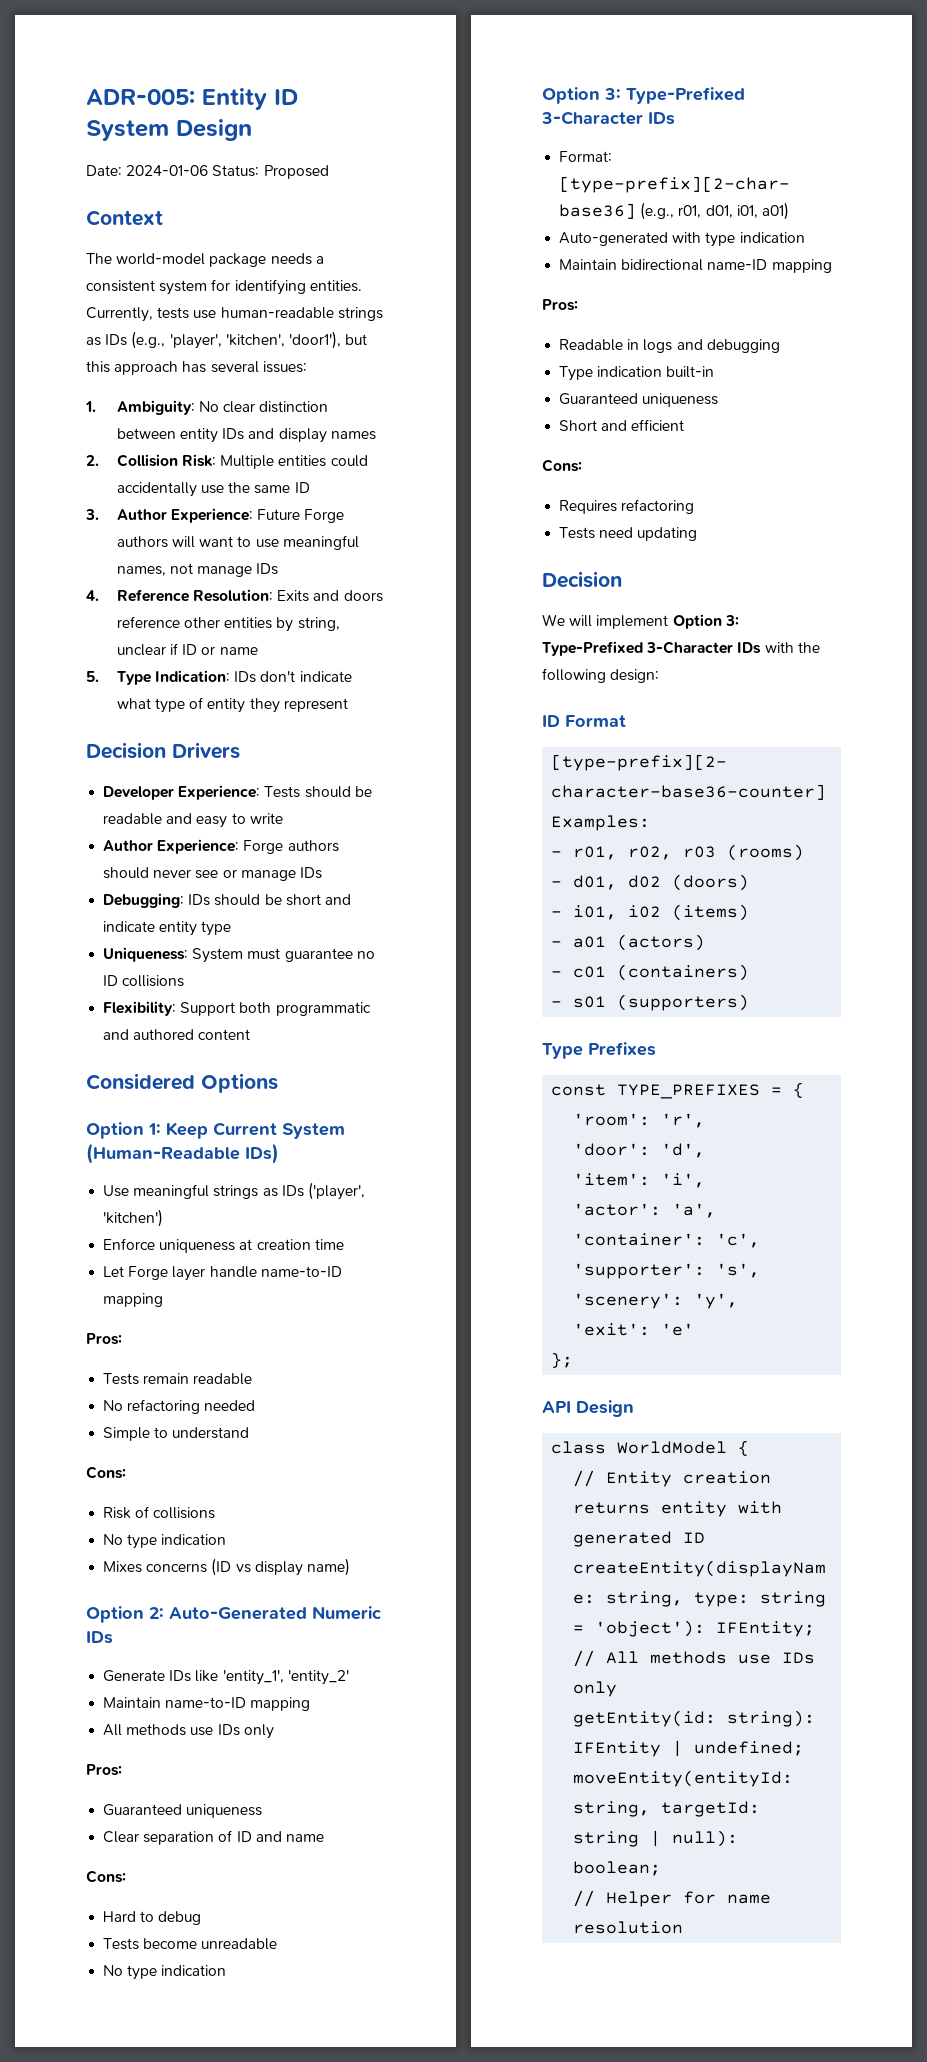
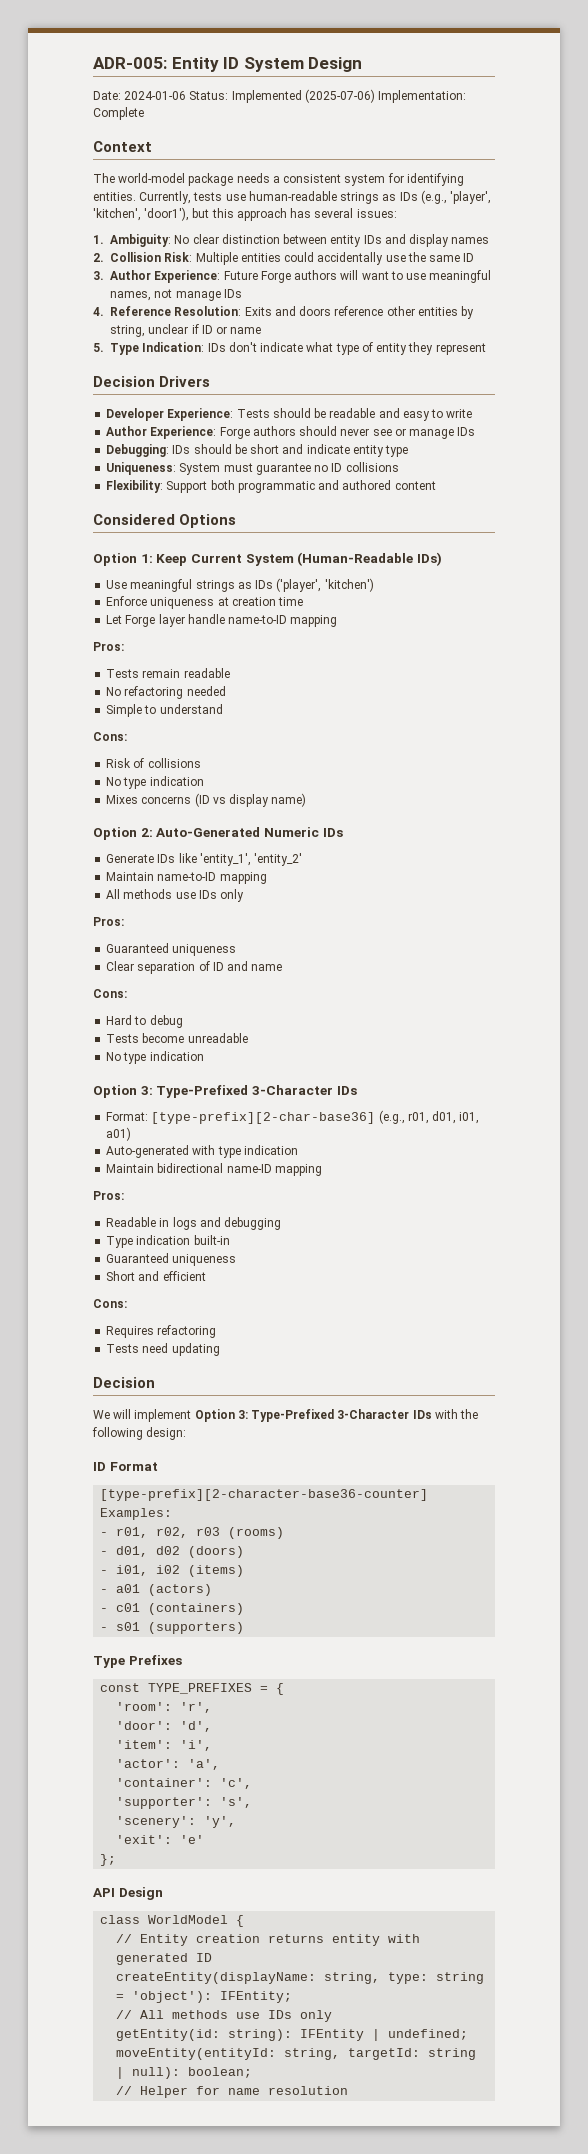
- Date: 2024-01-06 Status: Proposed
+ Date: 2024-01-06 Status: Implemented (2025-07-06) Implementation: Complete

